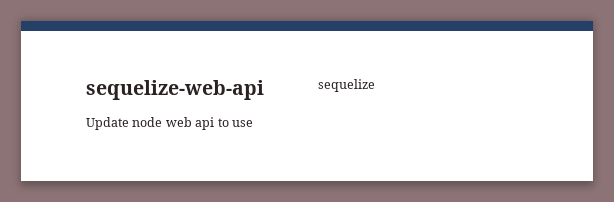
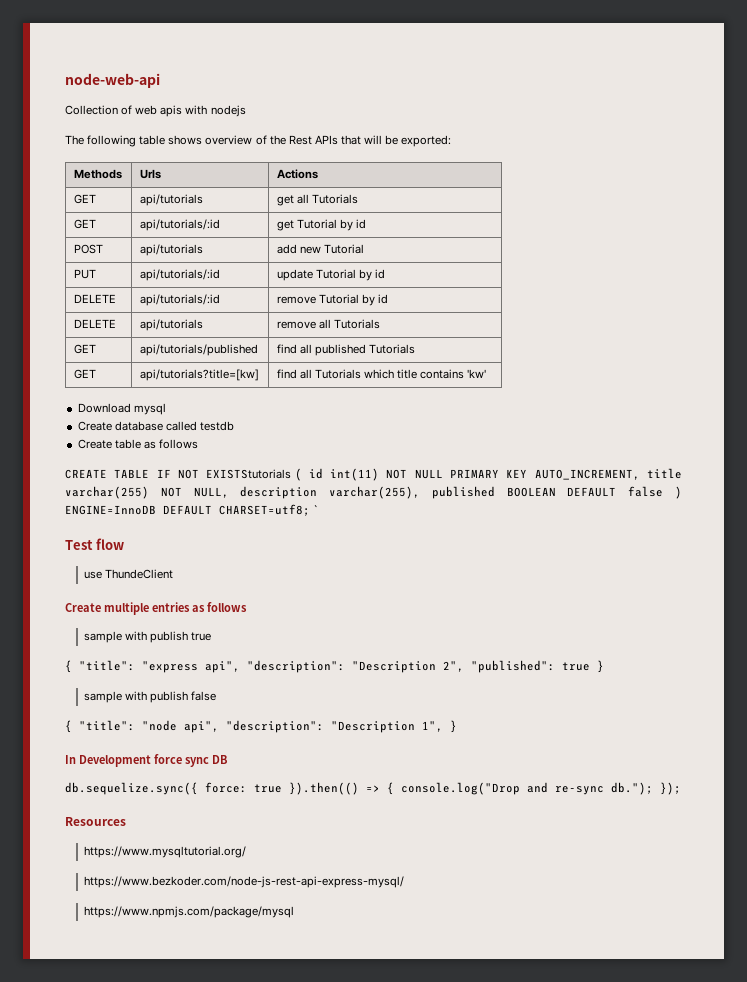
- sequelize-web-api
- Update node web api to use sequelize
+ node-web-api
+ Collection of web apis with nodejs
+ The following table shows overview of the Rest APIs that will be exported:
+ Methods | Urls | Actions
+ GET | api/tutorials | get all Tutorials
+ GET | api/tutorials/:id | get Tutorial by id
+ POST | api/tutorials | add new Tutorial
+ PUT | api/tutorials/:id | update Tutorial by id
+ DELETE | api/tutorials/:id | remove Tutorial by id
+ DELETE | api/tutorials | remove all Tutorials
+ GET | api/tutorials/published | find all published Tutorials
+ GET | api/tutorials?title=[kw] | find all Tutorials which title contains 'kw'
+ Download mysql
+ Create database called testdb
+ Create table as follows
+ CREATE TABLE IF NOT EXISTStutorials ( id int(11) NOT NULL PRIMARY KEY AUTO_INCREMENT, title varchar(255) NOT NULL, description varchar(255), published BOOLEAN DEFAULT false ) ENGINE=InnoDB DEFAULT CHARSET=utf8; `
+ Test flow
+ use ThundeClient
+ Create multiple entries as follows
+ sample with publish true
+ { "title": "express api", "description": "Description 2", "published": true }
+ sample with publish false
+ { "title": "node api", "description": "Description 1", }
+ In Development force sync DB
+ db.sequelize.sync({ force: true }).then(() => { console.log("Drop and re-sync db."); });
+ Resources
+ https://www.mysqltutorial.org/
+ https://www.bezkoder.com/node-js-rest-api-express-mysql/
+ https://www.npmjs.com/package/mysql

